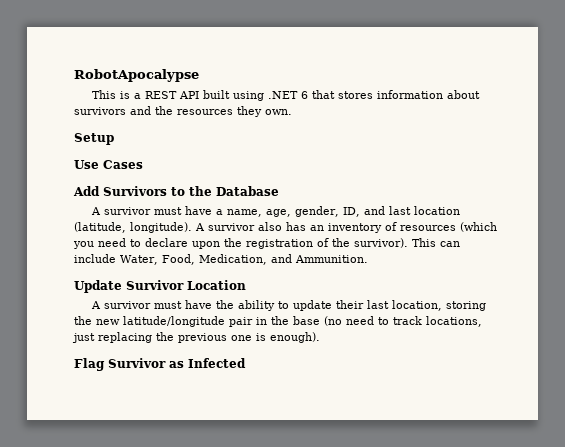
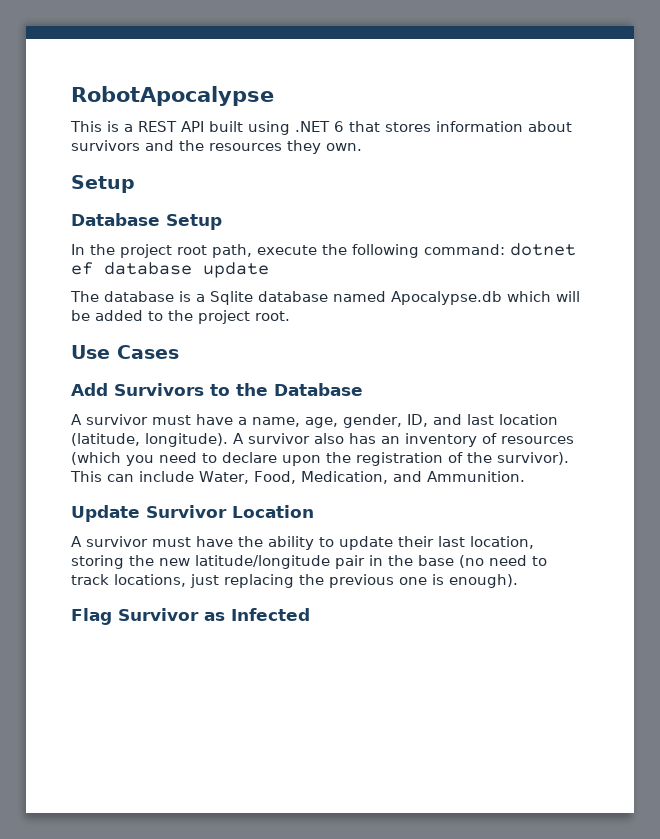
+ Database Setup
+ In the project root path, execute the following command: dotnet ef database update
+ The database is a Sqlite database named Apocalypse.db which will be added to the project root.

